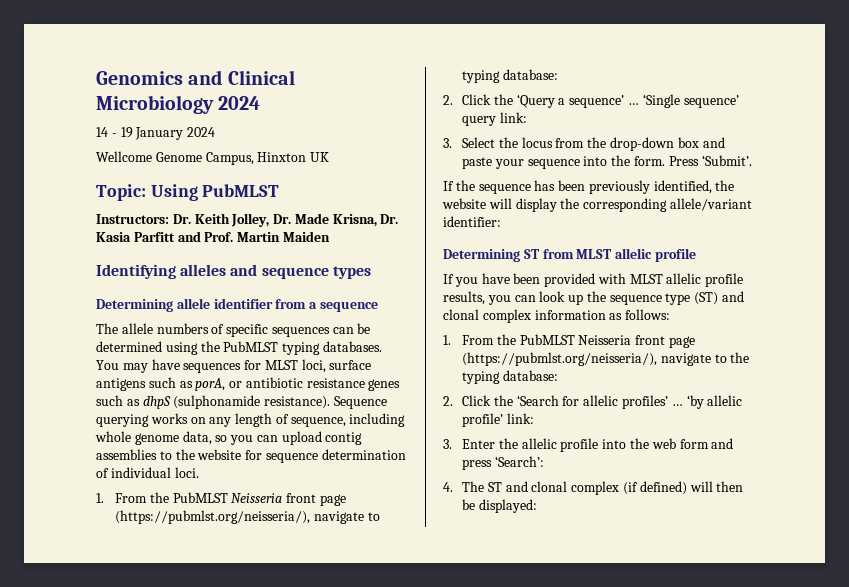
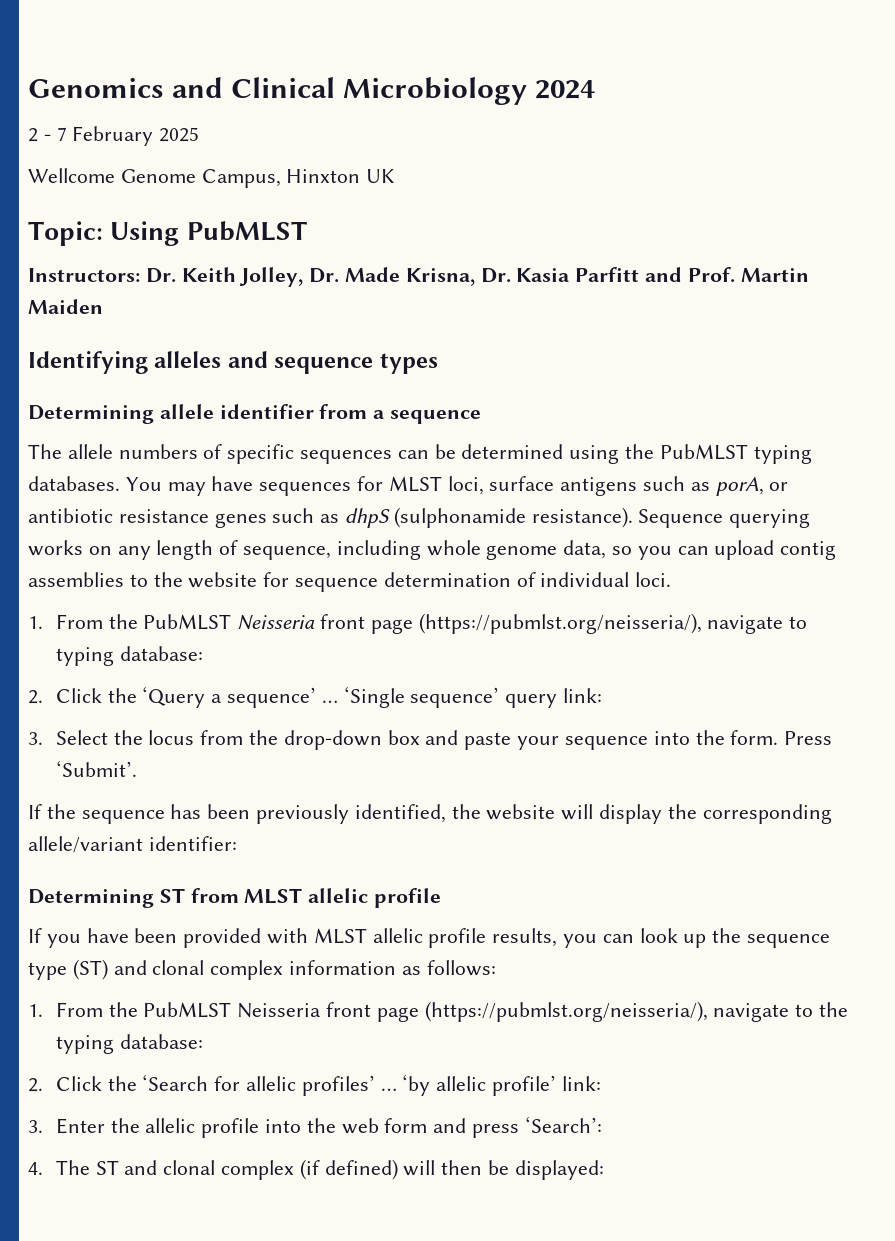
- 14 - 19 January 2024
+ 2 - 7 February 2025

